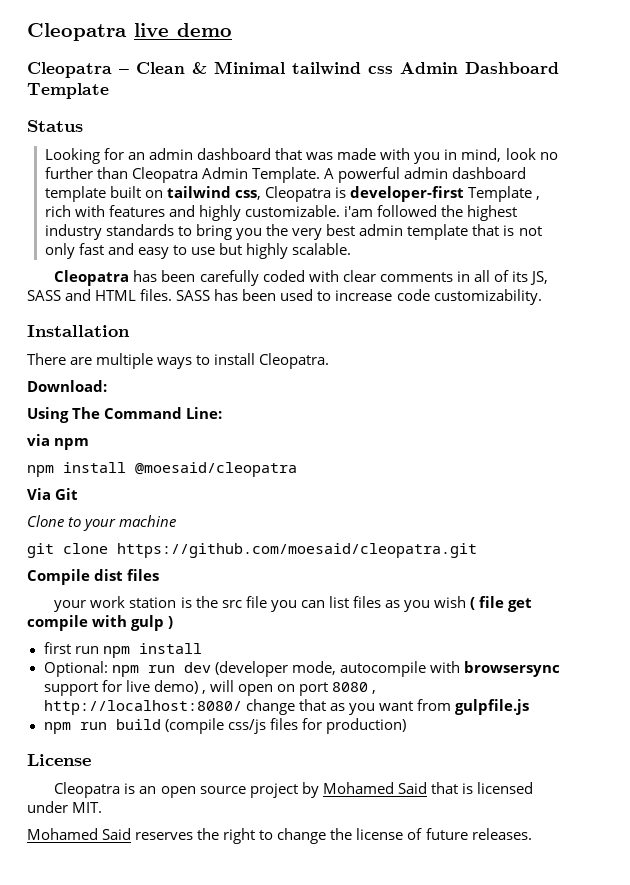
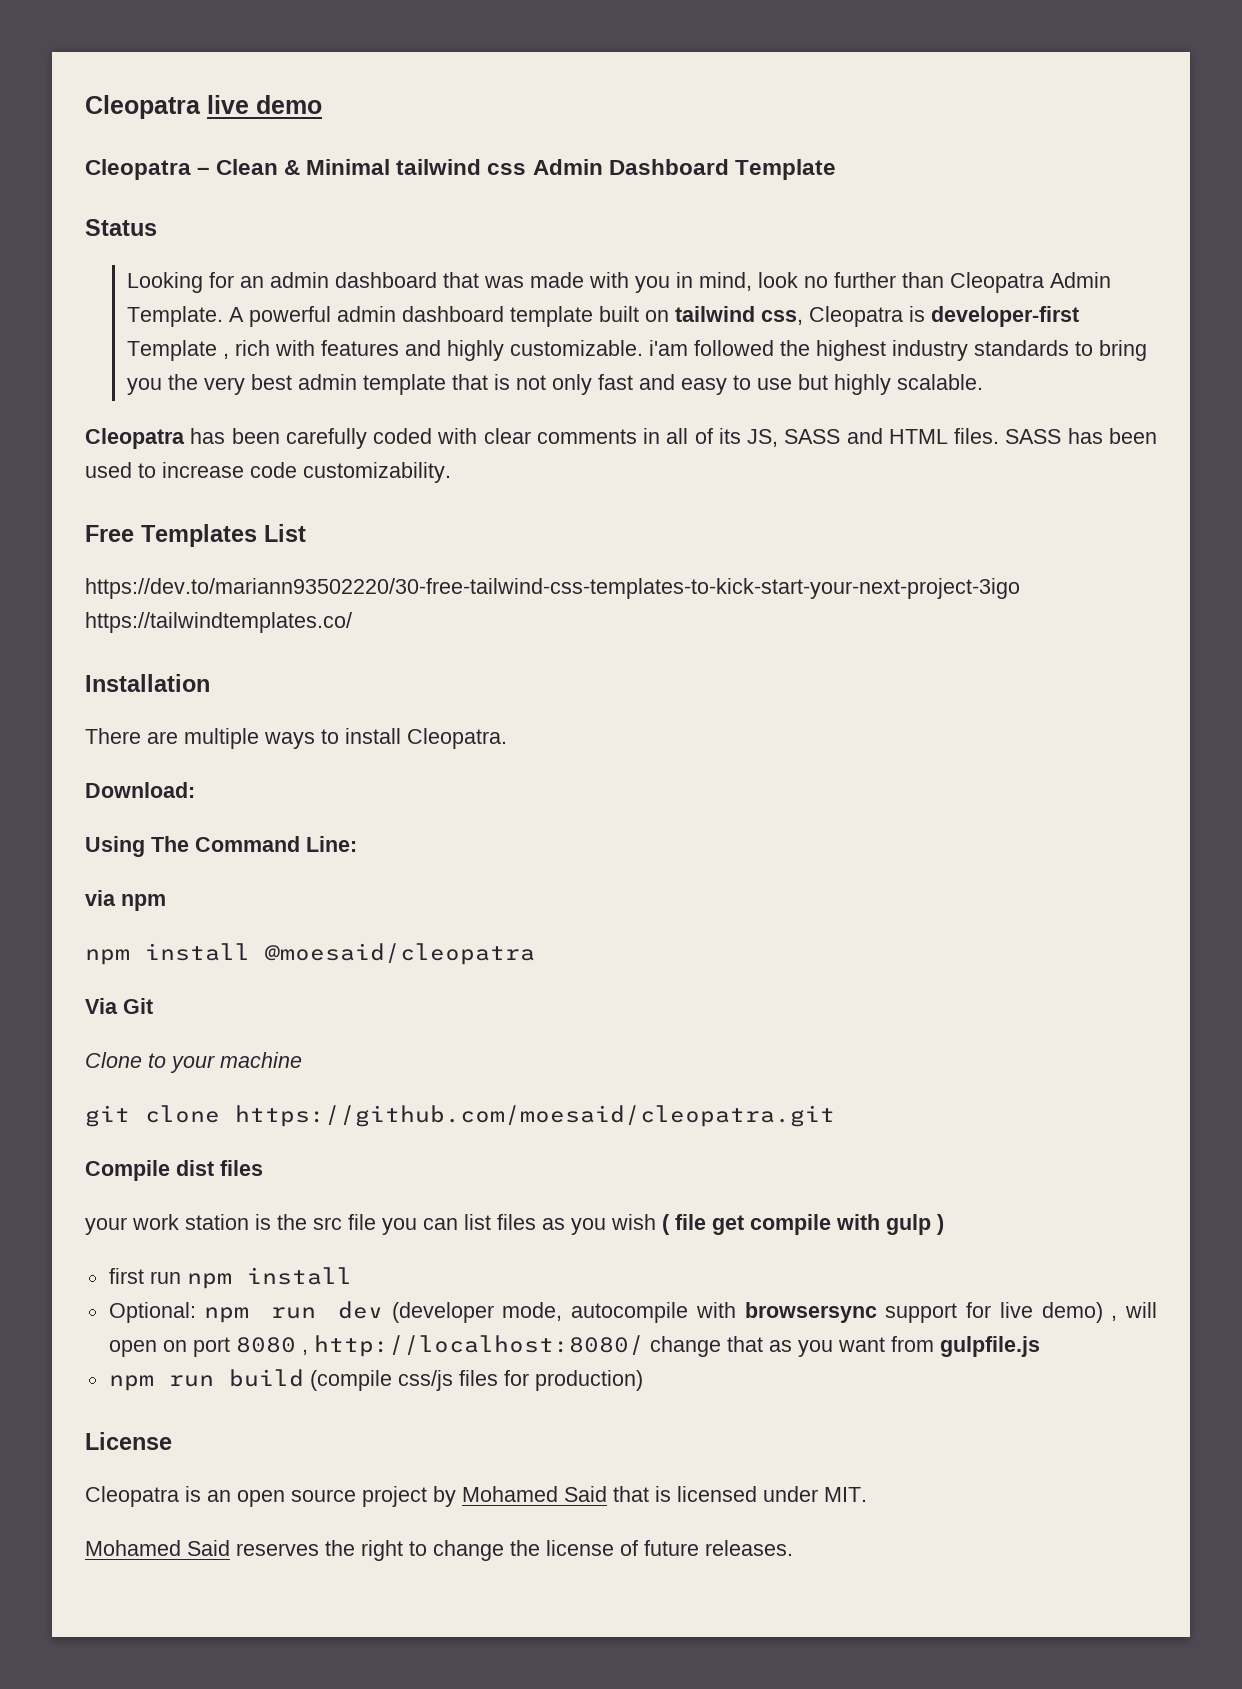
+ Free Templates List
+ https://dev.to/mariann93502220/30-free-tailwind-css-templates-to-kick-start-your-next-project-3igo https://tailwindtemplates.co/

